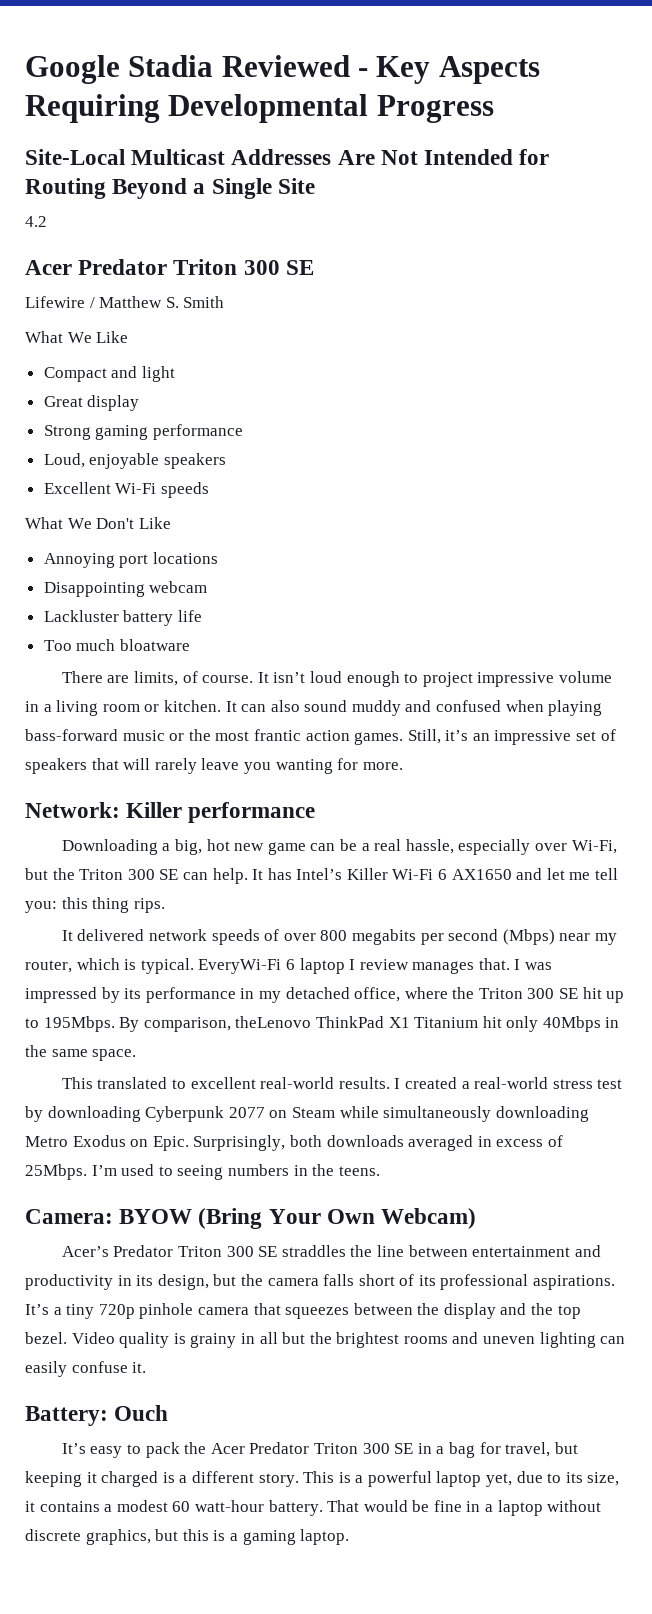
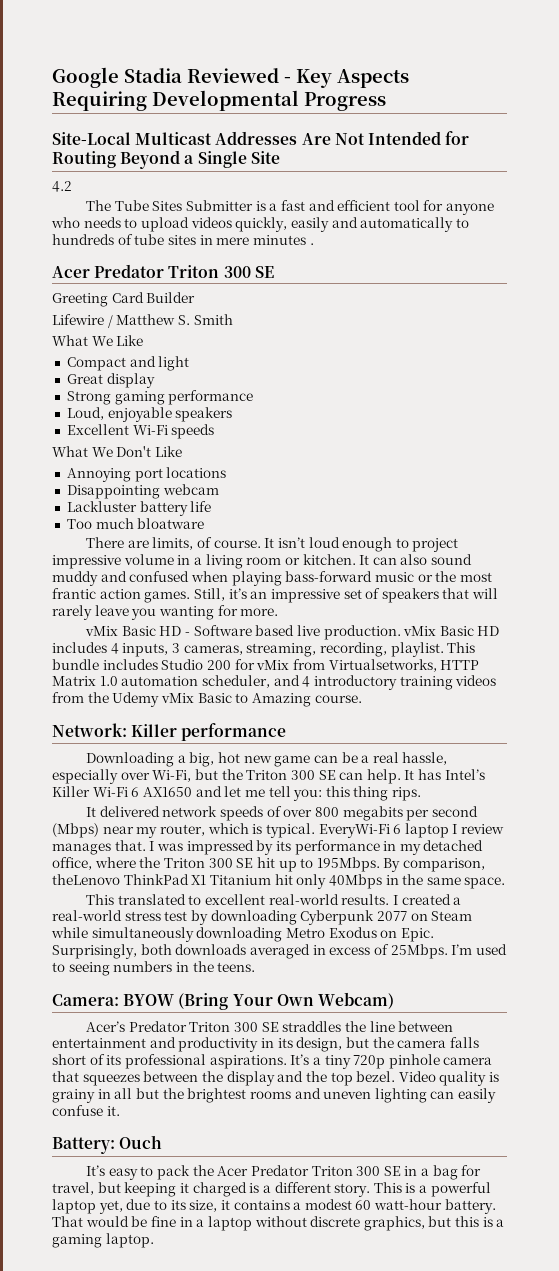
  4.2
+ The Tube Sites Submitter is a fast and efficient tool for anyone who needs to upload videos quickly, easily and automatically to hundreds of tube sites in mere minutes .
  Acer Predator Triton 300 SE
+ Greeting Card Builder
+ vMix Basic HD - Software based live production. vMix Basic HD includes 4 inputs, 3 cameras, streaming, recording, playlist. This bundle includes Studio 200 for vMix from Virtualsetworks, HTTP Matrix 1.0 automation scheduler, and 4 introductory training videos from the Udemy vMix Basic to Amazing course.

